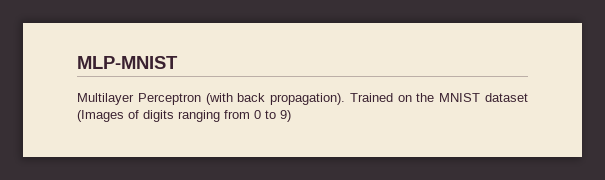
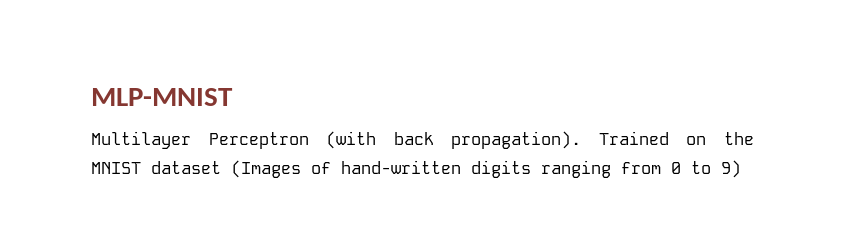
- Trained on the MNIST dataset (Images of digits ranging from 0 to 9)
+ Trained on the MNIST dataset (Images of hand-written digits ranging from 0 to 9)

